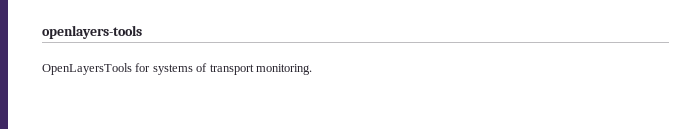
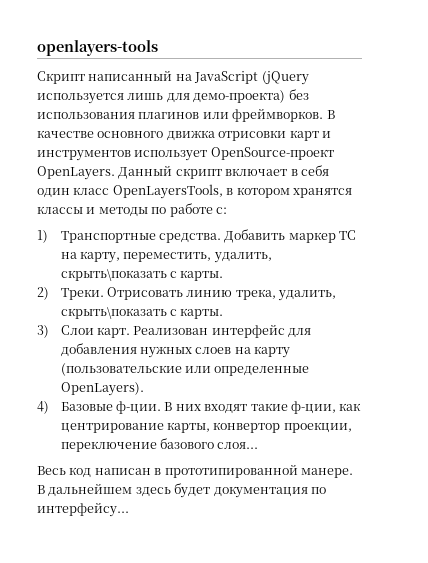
- OpenLayersTools for systems of transport monitoring.
+ Скрипт написанный на JavaScript (jQuery используется лишь для демо-проекта) без использования плагинов или фреймворков. В качестве основного движка отрисовки карт и инструментов использует OpenSource-проект OpenLayers. Данный скрипт включает в себя один класс OpenLayersTools, в котором хранятся классы и методы по работе с:
+ 1) Транспортные средства. Добавить маркер ТС на карту, переместить, удалить, скрыть\показать с карты.
+ 2) Треки. Отрисовать линию трека, удалить, скрыть\показать с карты.
+ 3) Слои карт. Реализован интерфейс для добавления нужных слоев на карту (пользовательские или определенные OpenLayers).
+ 4) Базовые ф-ции. В них входят такие ф-ции, как центрирование карты, конвертор проекции, переключение базового слоя...
+ Весь код написан в прототипированной манере. В дальнейшем здесь будет документация по интерфейсу...

